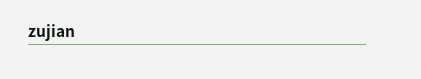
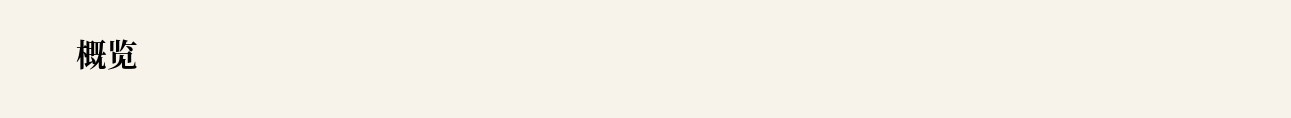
- zujian
+ 概览

